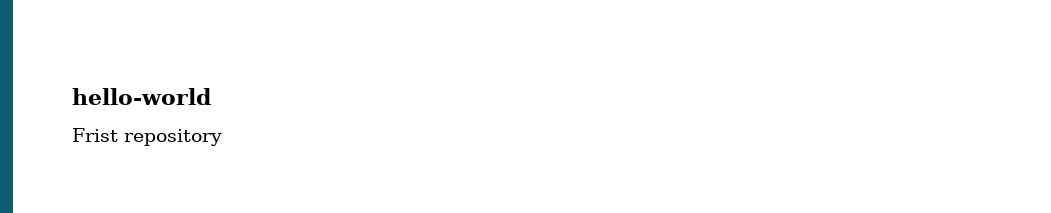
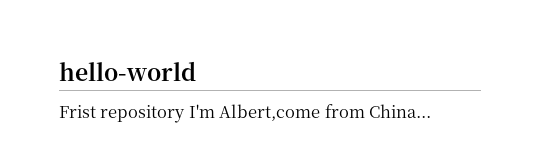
- Frist repository
+ Frist repository I'm Albert,come from China...

